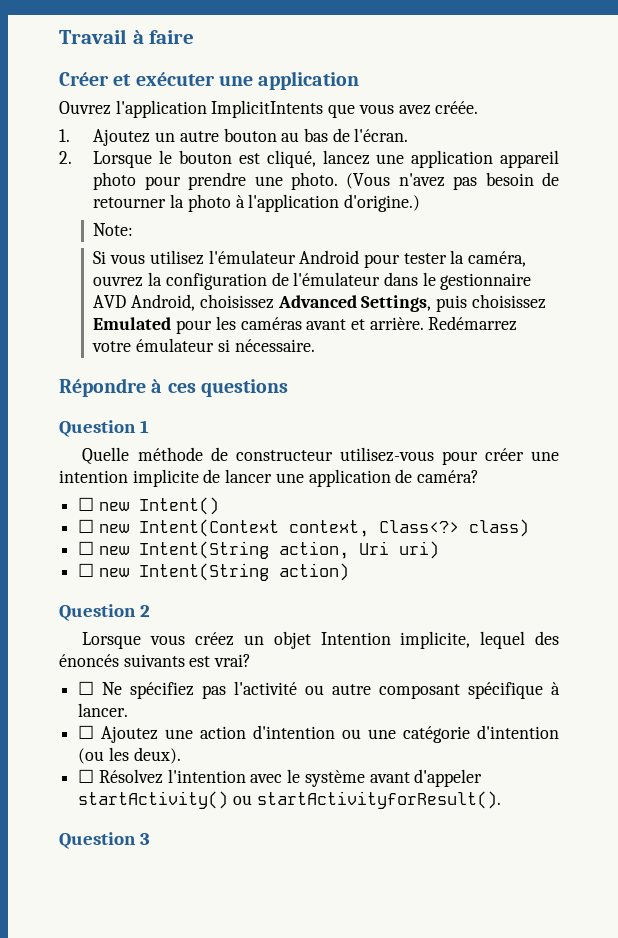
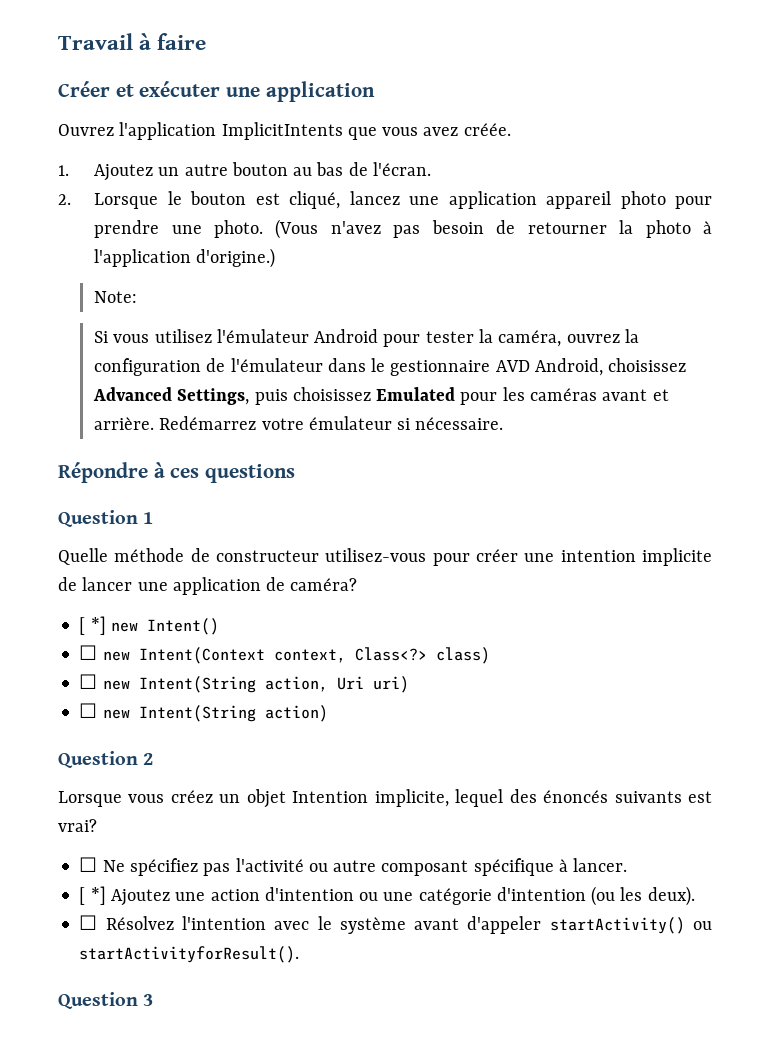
- ☐ new Intent()
+ [ *] new Intent()
- ☐ Ajoutez une action d'intention ou une catégorie d'intention (ou les deux).
+ [ *] Ajoutez une action d'intention ou une catégorie d'intention (ou les deux).

